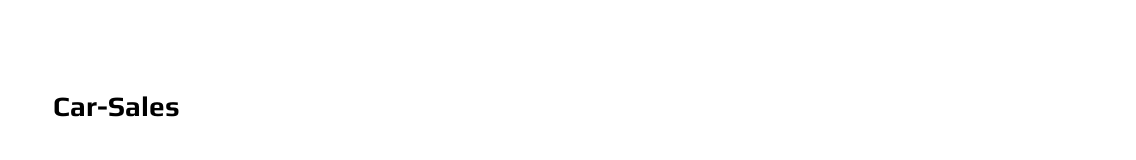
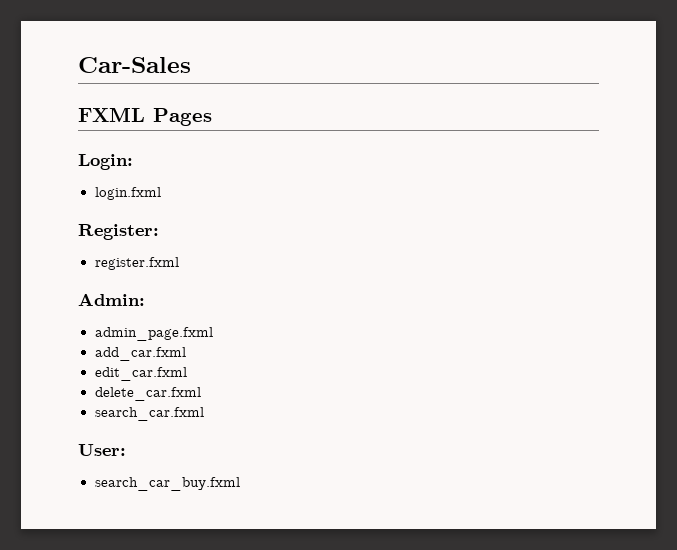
+ FXML Pages
+ Login:
+ login.fxml
+ Register:
+ register.fxml
+ Admin:
+ admin_page.fxml
+ add_car.fxml
+ edit_car.fxml
+ delete_car.fxml
+ search_car.fxml
+ User:
+ search_car_buy.fxml

